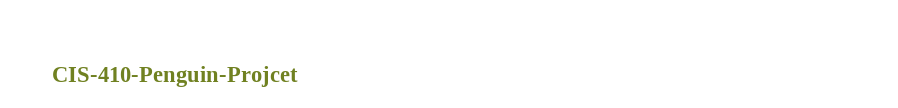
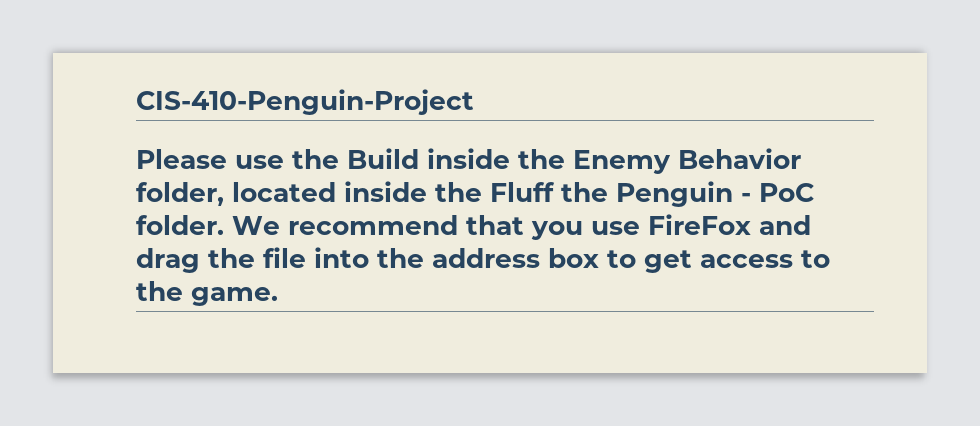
- CIS-410-Penguin-Projcet
+ CIS-410-Penguin-Project
+ Please use the Build inside the Enemy Behavior folder, located inside the Fluff the Penguin - PoC folder. We recommend that you use FireFox and drag the file into the address box to get access to the game.

